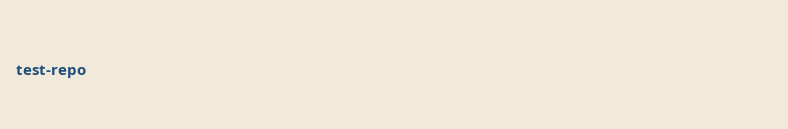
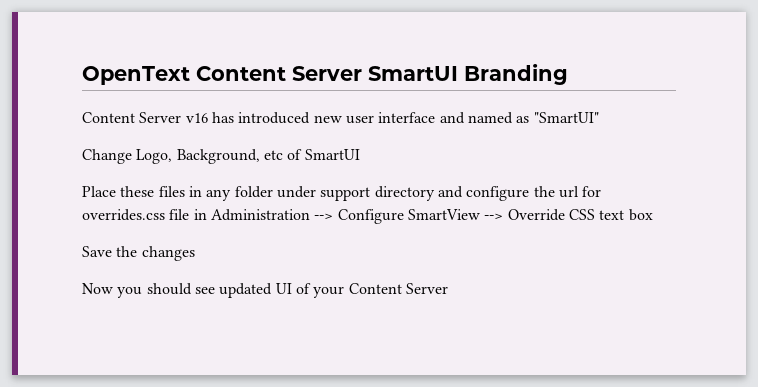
- test-repo
+ OpenText Content Server SmartUI Branding
+ Content Server v16 has introduced new user interface and named as "SmartUI"
+ Change Logo, Background, etc of SmartUI
+ Place these files in any folder under support directory and configure the url for overrides.css file in Administration --> Configure SmartView --> Override CSS text box
+ Save the changes
+ Now you should see updated UI of your Content Server

